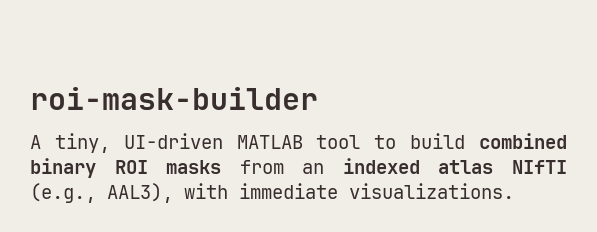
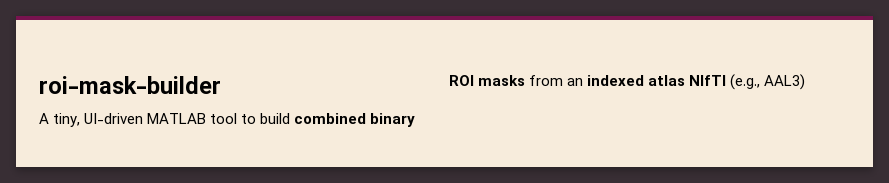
- A tiny, UI-driven MATLAB tool to build combined binary ROI masks from an indexed atlas NIfTI (e.g., AAL3), with immediate visualizations.
+ A tiny, UI-driven MATLAB tool to build combined binary ROI masks from an indexed atlas NIfTI (e.g., AAL3)

